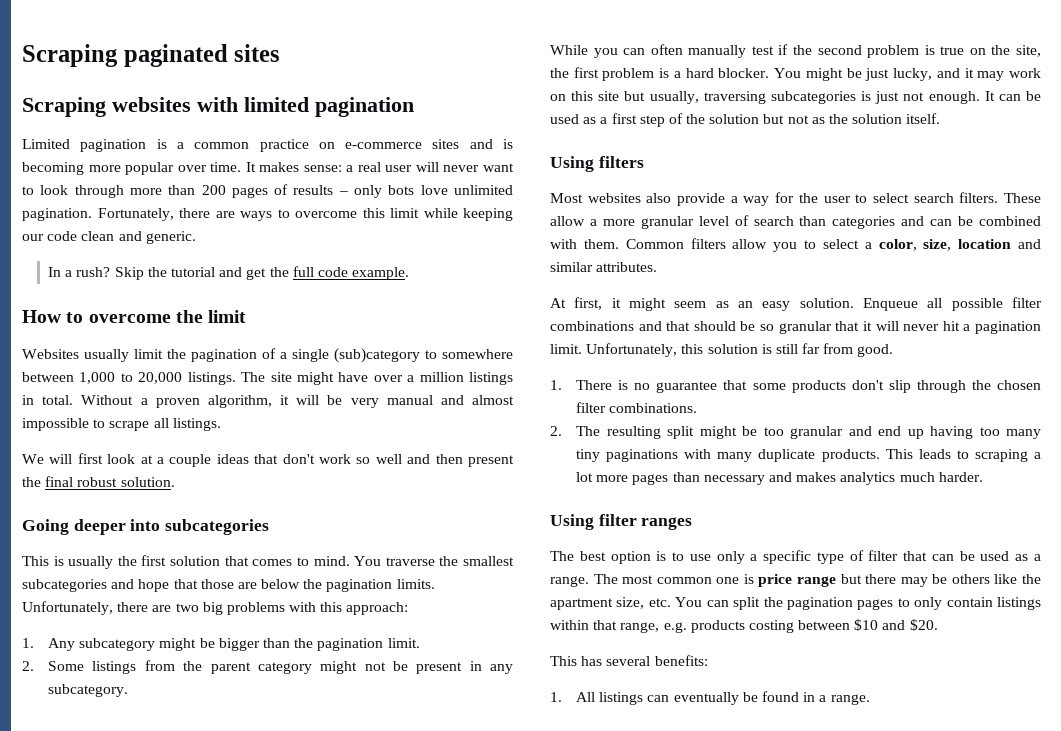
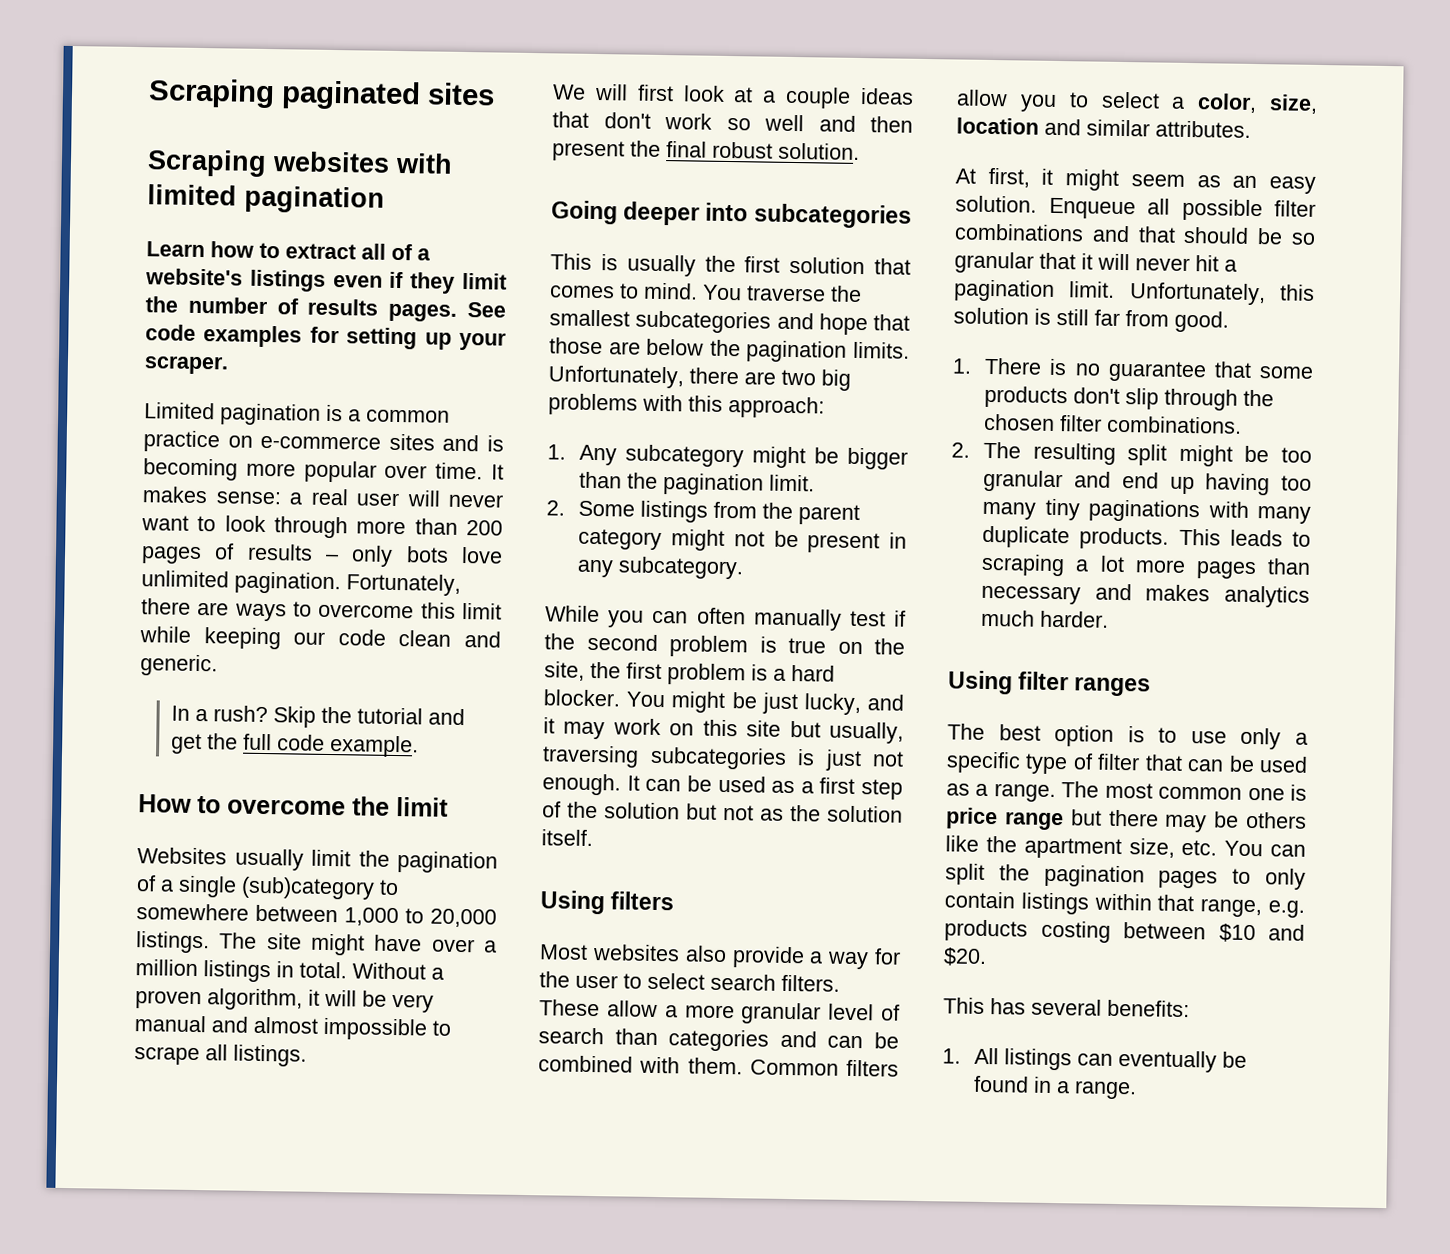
+ Learn how to extract all of a website's listings even if they limit the number of results pages. See code examples for setting up your scraper.

